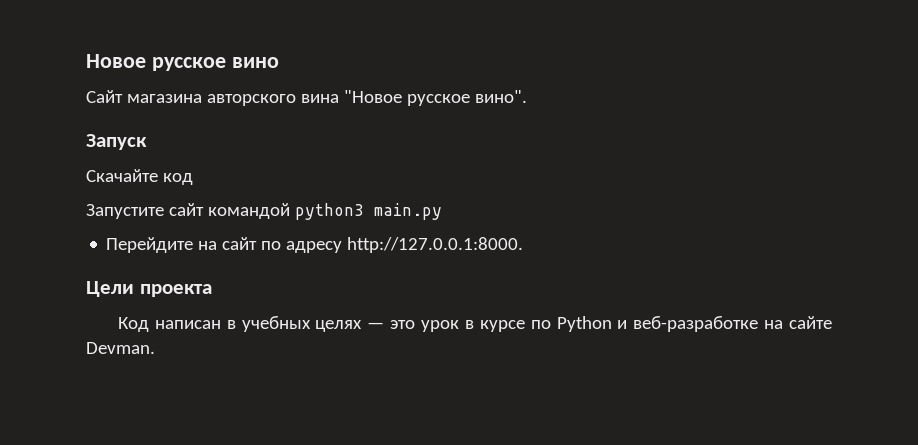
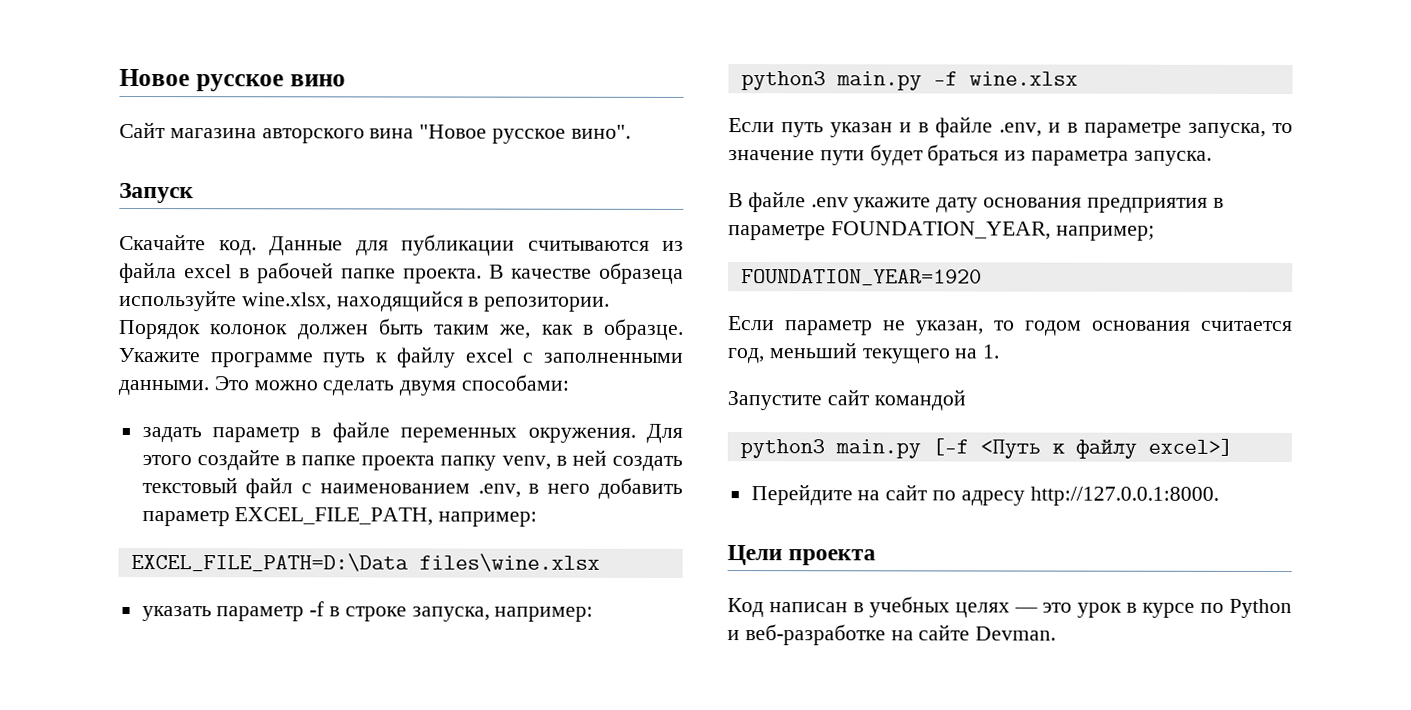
- Скачайте код
+ Скачайте код. Данные для публикации считываются из файла excel в рабочей папке проекта. В качестве образеца используйте wine.xlsx, находящийся в репозитории. Порядок колонок должен быть таким же, как в образце. Укажите программе путь к файлу excel с заполненными данными. Это можно сделать двумя способами:
+ задать параметр в файле переменных окружения. Для этого создайте в папке проекта папку venv, в ней создать текстовый файл с наименованием .env, в него добавить параметр EXCEL_FILE_PATH, например:
+ EXCEL_FILE_PATH=D:\Data files\wine.xlsx
+ указать параметр -f в строке запуска, например:
+ python3 main.py -f wine.xlsx
+ Если путь указан и в файле .env, и в параметре запуска, то значение пути будет браться из параметра запуска.
+ В файле .env укажите дату основания предприятия в параметре FOUNDATION_YEAR, например;
+ FOUNDATION_YEAR=1920
+ Если параметр не указан, то годом основания считается год, меньший текущего на 1.
- Запустите сайт командой python3 main.py
+ Запустите сайт командой
+ python3 main.py [-f <Путь к файлу excel>]

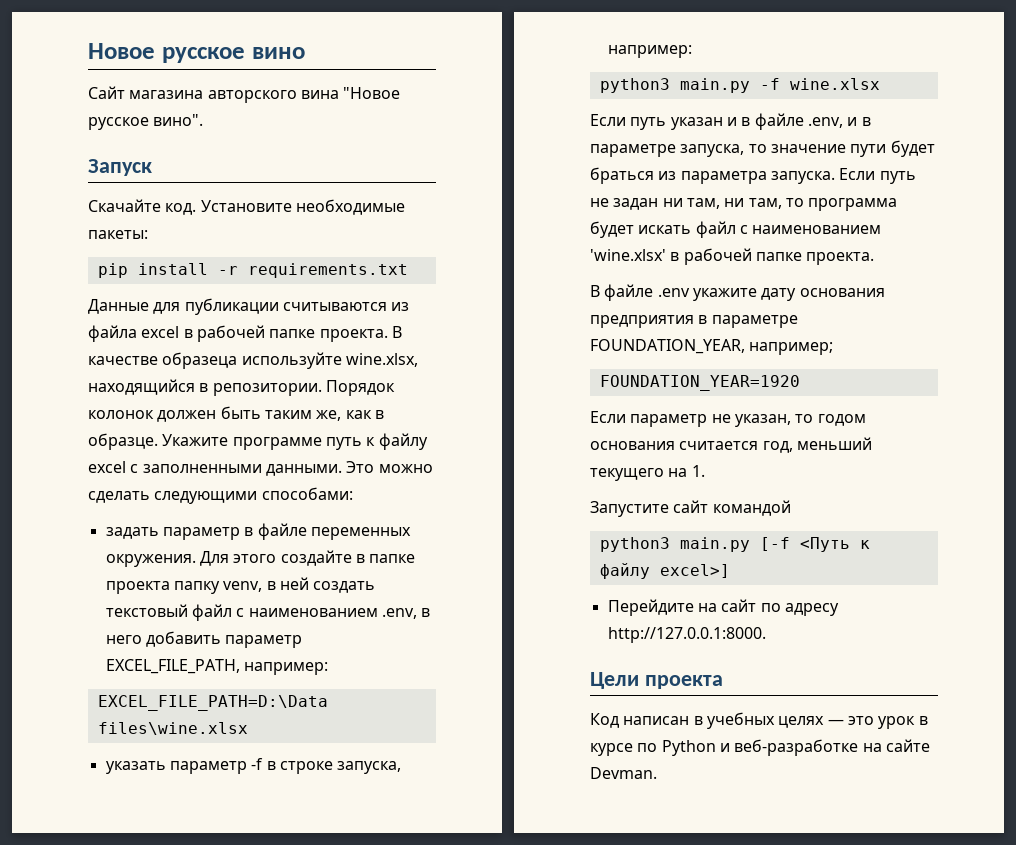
- Скачайте код. Данные для публикации считываются из файла excel в рабочей папке проекта.
+ Скачайте код. Установите необходимые пакеты:
+ pip install -r requirements.txt
+ Данные для публикации считываются из файла excel в рабочей папке проекта.
- Это можно сделать двумя способами:
+ Это можно сделать следующими способами:
+ Если путь не задан ни там, ни там, то программа будет искать файл с наименованием 'wine.xlsx' в рабочей папке проекта.

